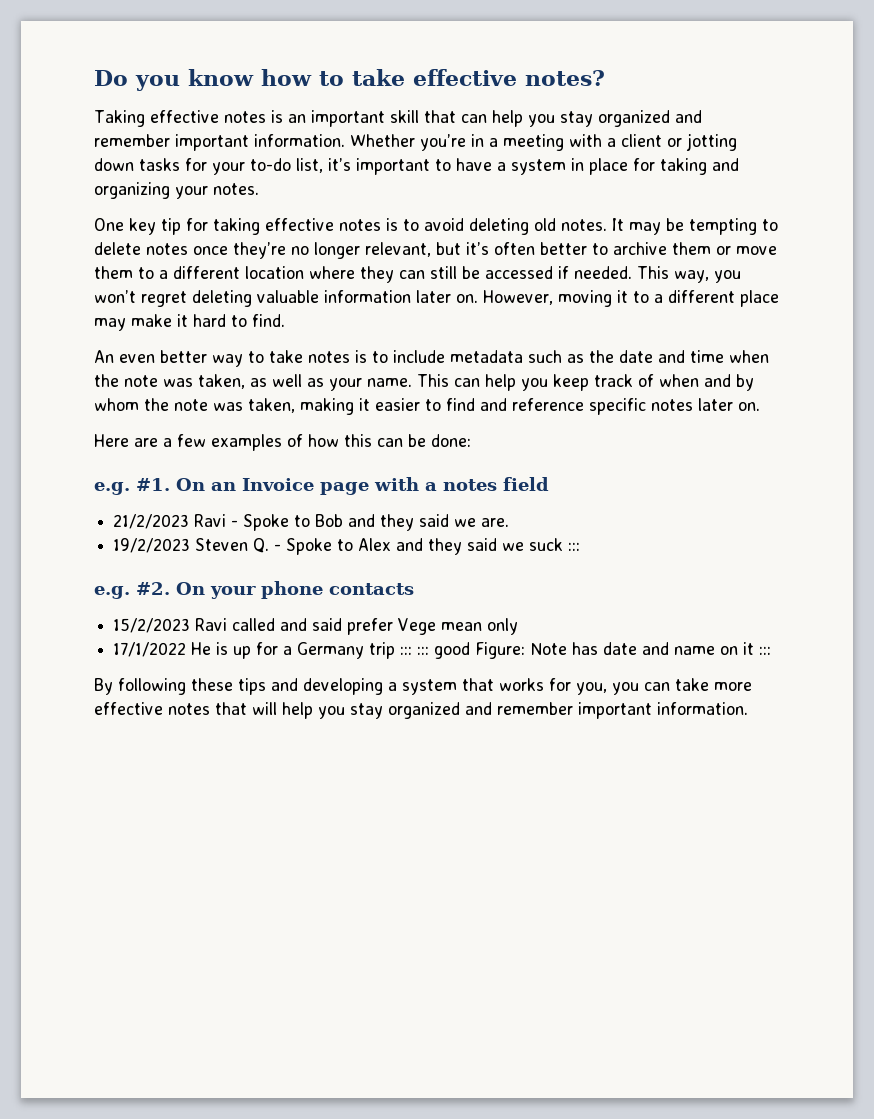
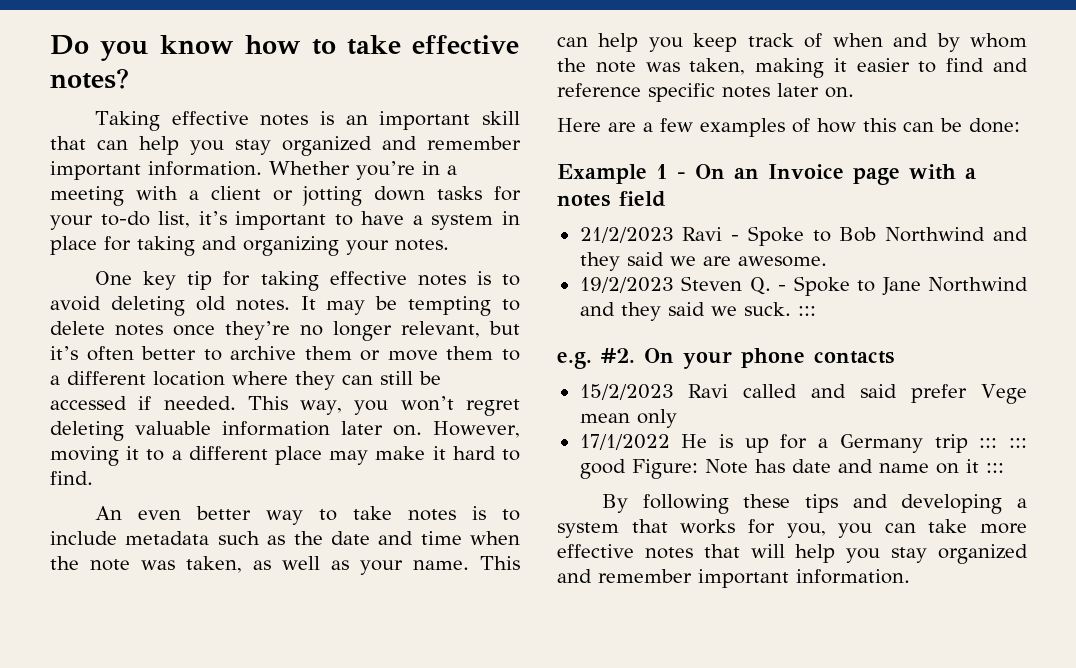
- e.g. #1. On an Invoice page with a notes field
+ Example 1 - On an Invoice page with a notes field
- 21/2/2023 Ravi - Spoke to Bob and they said we are.
+ 21/2/2023 Ravi - Spoke to Bob Northwind and they said we are awesome.
- 19/2/2023 Steven Q. - Spoke to Alex and they said we suck :::
+ 19/2/2023 Steven Q. - Spoke to Jane Northwind and they said we suck. :::

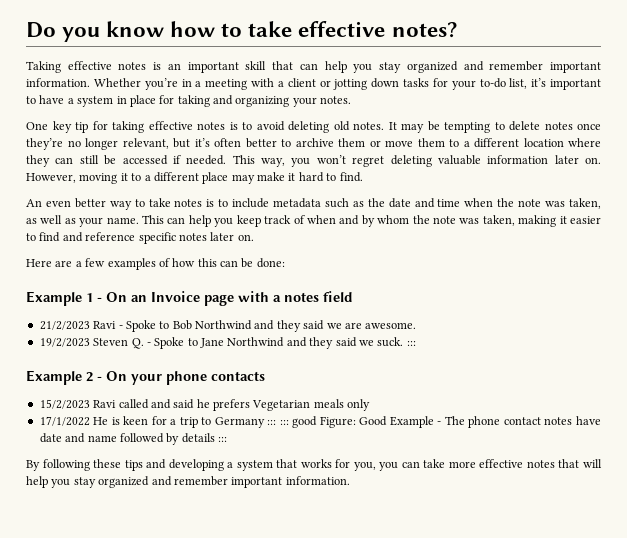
- e.g. #2. On your phone contacts
+ Example 2 - On your phone contacts
- 15/2/2023 Ravi called and said prefer Vege mean only
+ 15/2/2023 Ravi called and said he prefers Vegetarian meals only
- 17/1/2022 He is up for a Germany trip ::: ::: good Figure: Note has date and name on it :::
+ 17/1/2022 He is keen for a trip to Germany ::: ::: good Figure: Good Example - The phone contact notes have date and name followed by details :::

